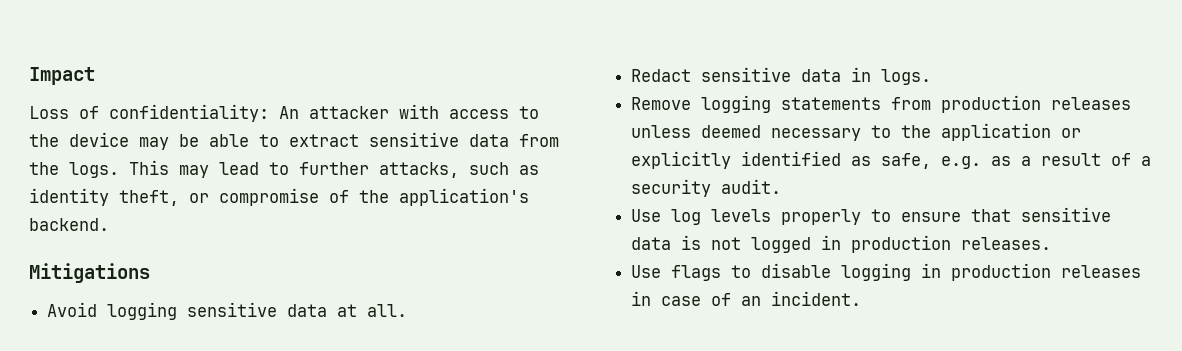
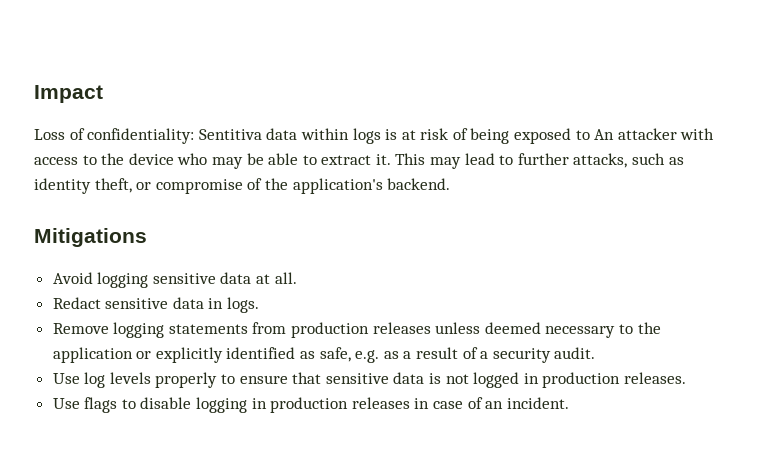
- Loss of confidentiality: An attacker with access to the device may be able to extract sensitive data from the logs.
+ Loss of confidentiality: Sentitiva data within logs is at risk of being exposed to An attacker with access to the device who may be able to extract it.

